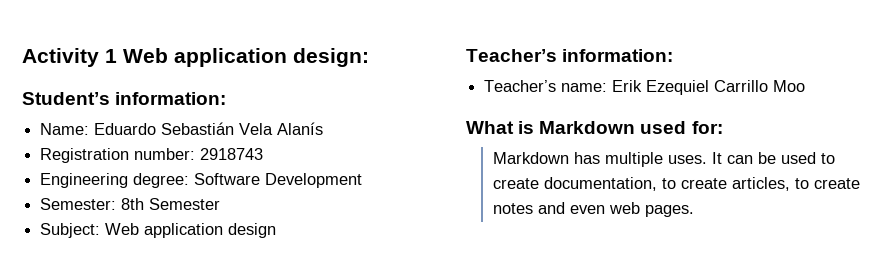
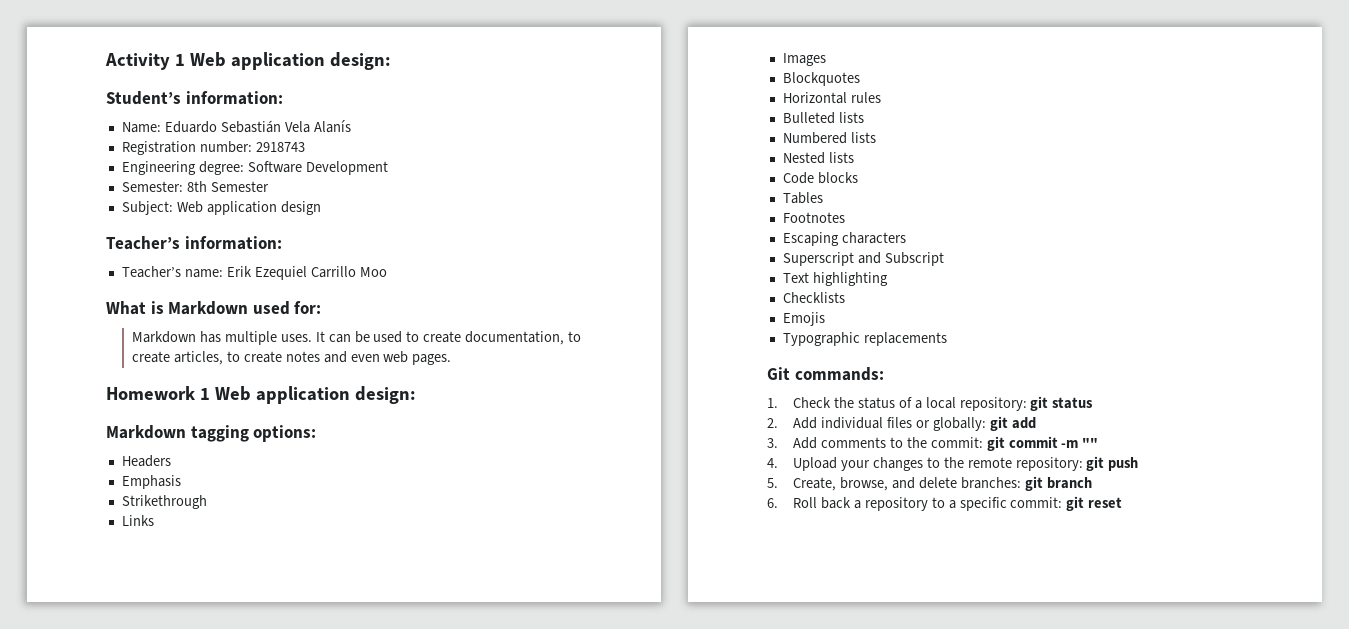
+ Homework 1 Web application design:
+ Markdown tagging options:
+ Headers
+ Emphasis
+ Strikethrough
+ Links
+ Images
+ Blockquotes
+ Horizontal rules
+ Bulleted lists
+ Numbered lists
+ Nested lists
+ Code blocks
+ Tables
+ Footnotes
+ Escaping characters
+ Superscript and Subscript
+ Text highlighting
+ Checklists
+ Emojis
+ Typographic replacements
+ Git commands:
+ 1. Check the status of a local repository: git status
+ 2. Add individual files or globally: git add
+ 3. Add comments to the commit: git commit -m ""
+ 4. Upload your changes to the remote repository: git push
+ 5. Create, browse, and delete branches: git branch
+ 6. Roll back a repository to a specific commit: git reset

